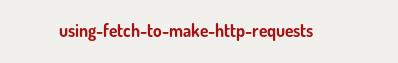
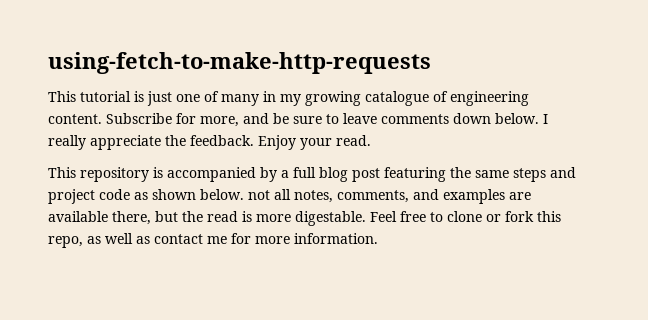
+ This tutorial is just one of many in my growing catalogue of engineering content. Subscribe for more, and be sure to leave comments down below. I really appreciate the feedback. Enjoy your read.
+ This repository is accompanied by a full blog post featuring the same steps and project code as shown below. not all notes, comments, and examples are available there, but the read is more digestable. Feel free to clone or fork this repo, as well as contact me for more information.

